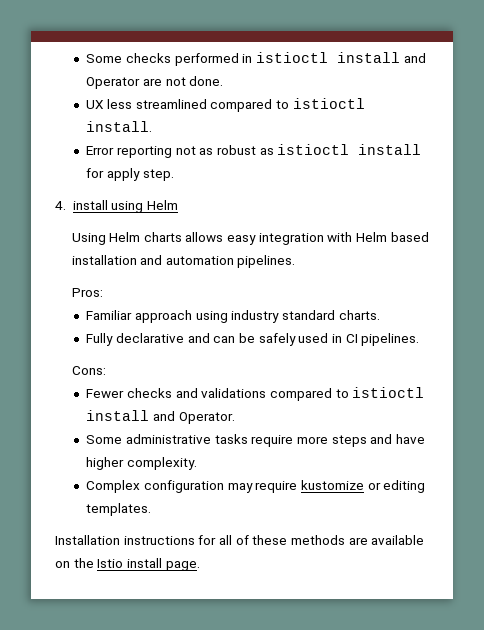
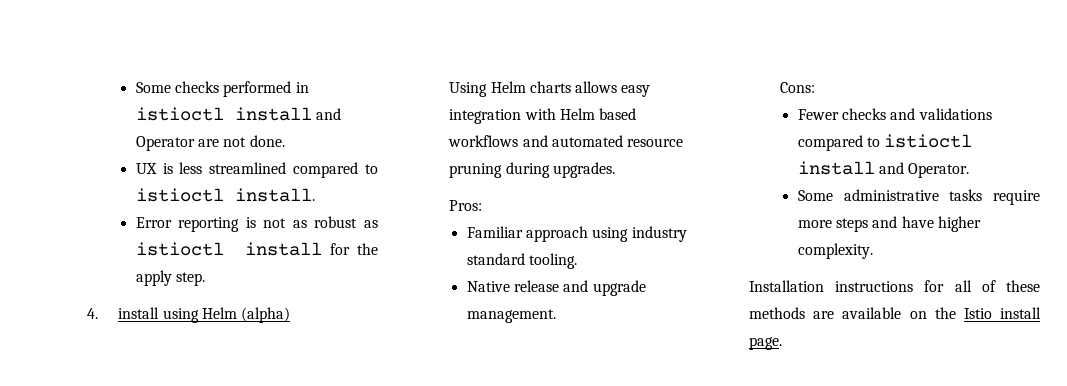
- UX less streamlined compared to istioctl install.
+ UX is less streamlined compared to istioctl install.
- Error reporting not as robust as istioctl install for apply step.
+ Error reporting is not as robust as istioctl install for the apply step.
- 4. install using Helm
+ 4. install using Helm (alpha)
- Using Helm charts allows easy integration with Helm based installation and automation pipelines.
+ Using Helm charts allows easy integration with Helm based workflows and automated resource pruning during upgrades.
- Familiar approach using industry standard charts.
- Fully declarative and can be safely used in CI pipelines.
+ Familiar approach using industry standard tooling.
+ Native release and upgrade management.
- Complex configuration may require kustomize or editing templates.

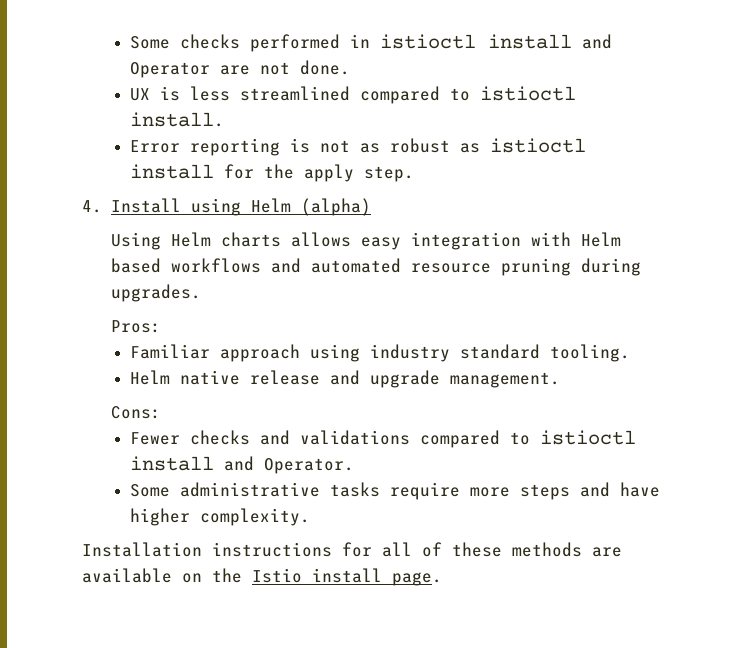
- 4. install using Helm (alpha)
+ 4. Install using Helm (alpha)
- Native release and upgrade management.
+ Helm native release and upgrade management.

